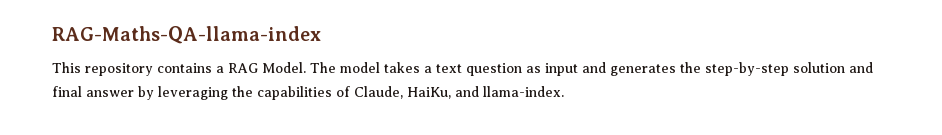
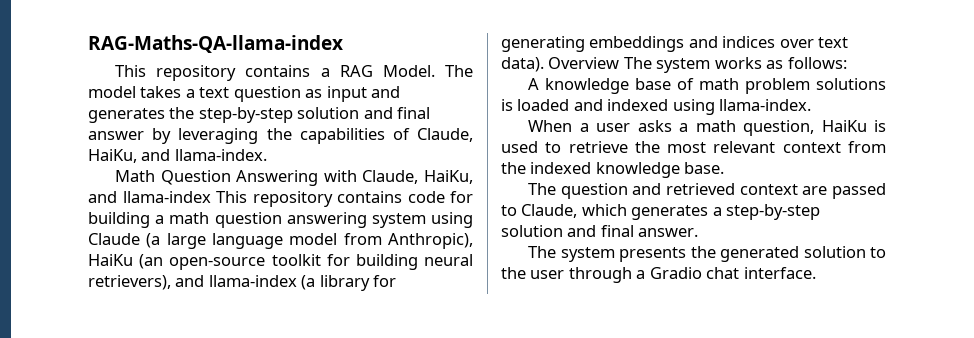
+ Math Question Answering with Claude, HaiKu, and llama-index This repository contains code for building a math question answering system using Claude (a large language model from Anthropic), HaiKu (an open-source toolkit for building neural retrievers), and llama-index (a library for generating embeddings and indices over text data). Overview The system works as follows:
+ A knowledge base of math problem solutions is loaded and indexed using llama-index.
+ When a user asks a math question, HaiKu is used to retrieve the most relevant context from the indexed knowledge base.
+ The question and retrieved context are passed to Claude, which generates a step-by-step solution and final answer.
+ The system presents the generated solution to the user through a Gradio chat interface.

